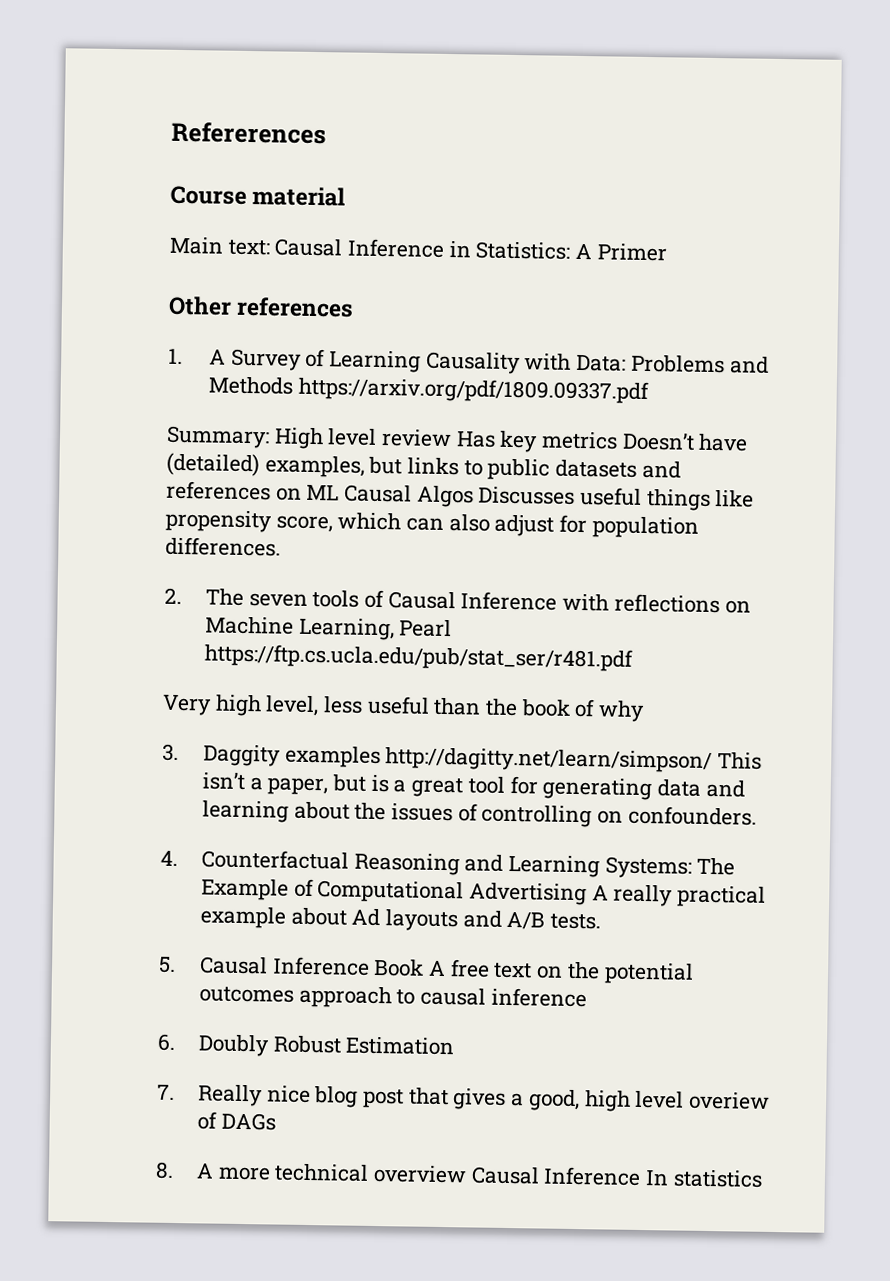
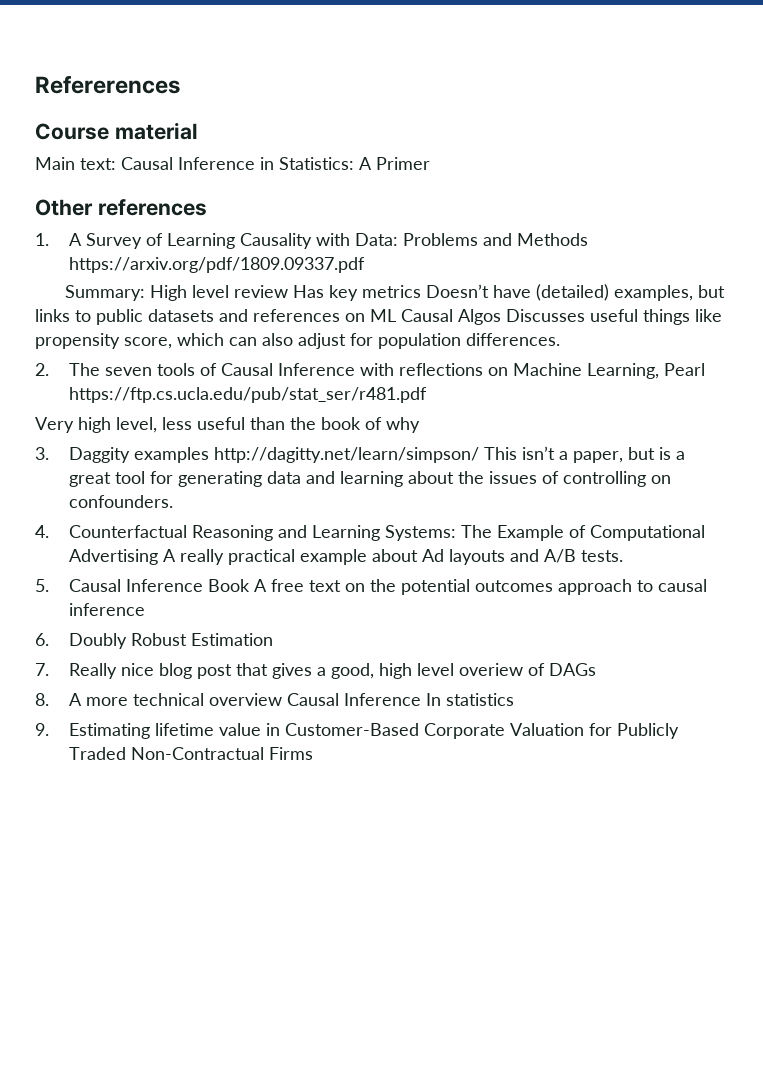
+ 9. Estimating lifetime value in Customer-Based Corporate Valuation for Publicly Traded Non-Contractual Firms

